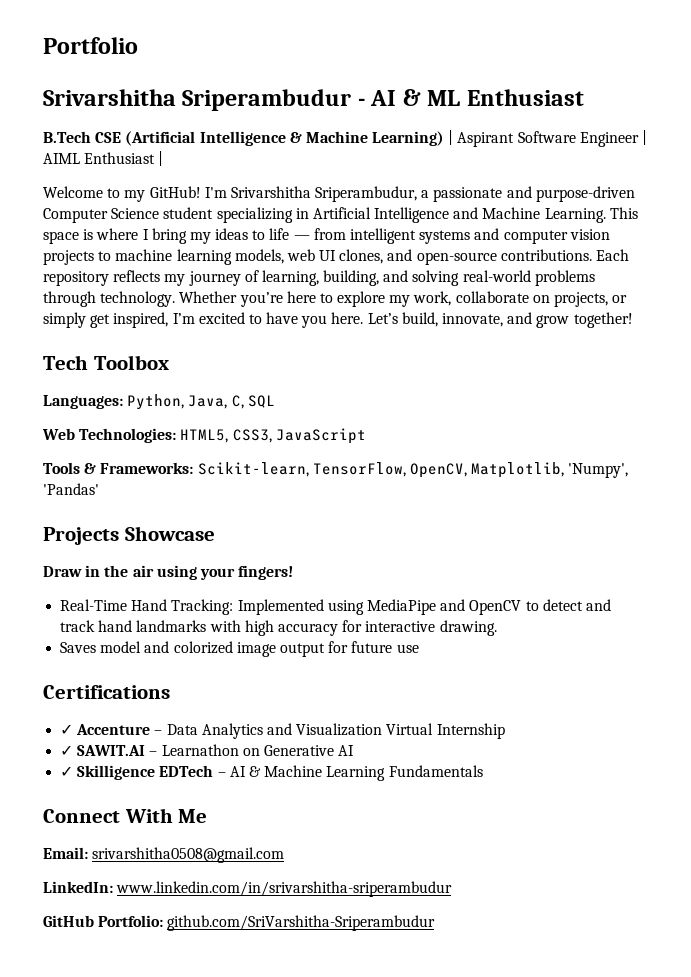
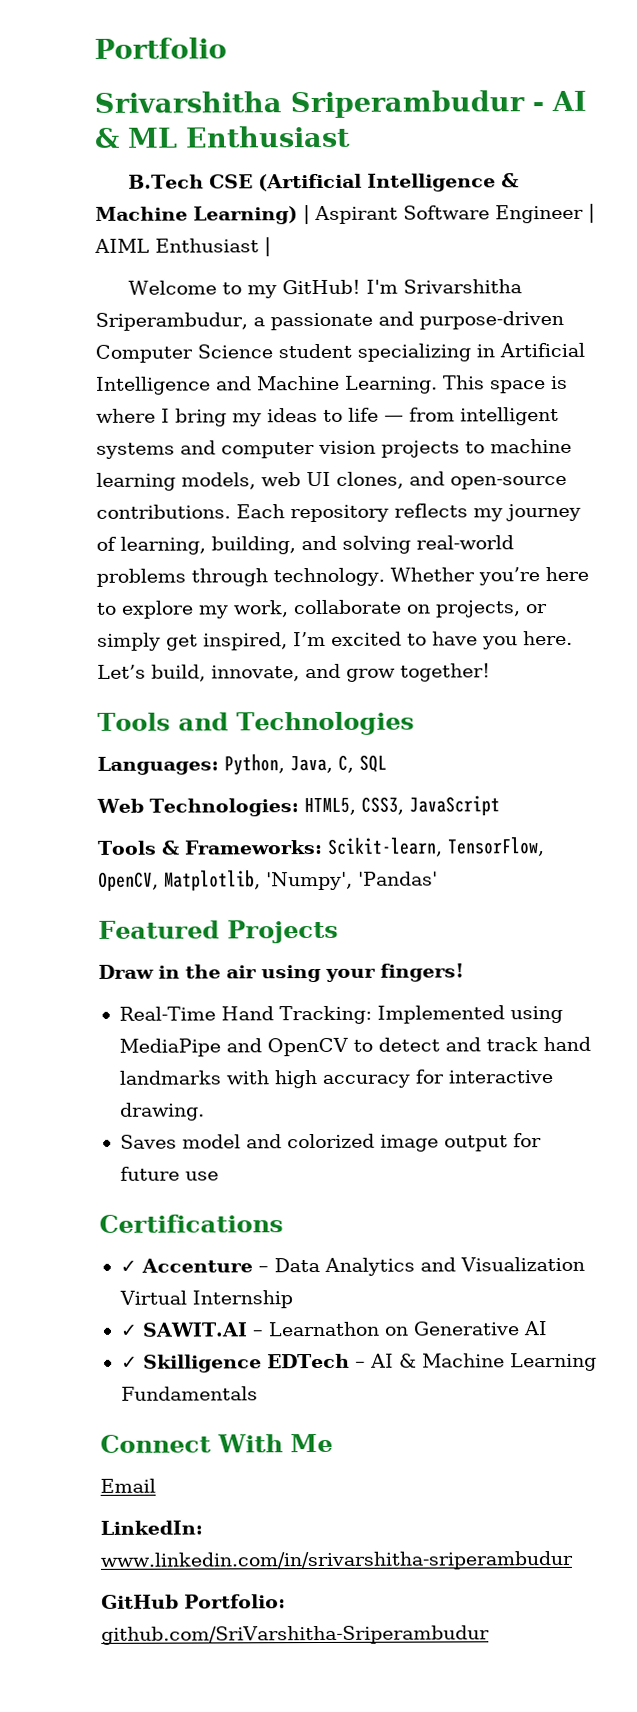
- Tech Toolbox
+ Tools and Technologies
- Projects Showcase
+ Featured Projects
- Email: srivarshitha0508@gmail.com
+ Email

